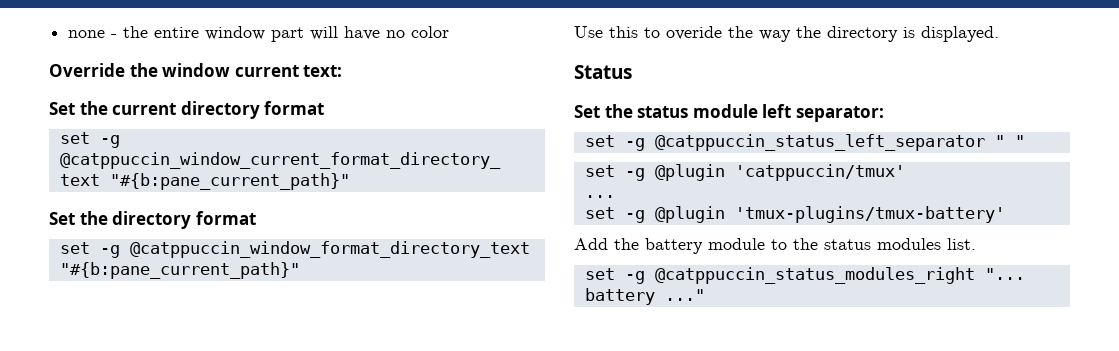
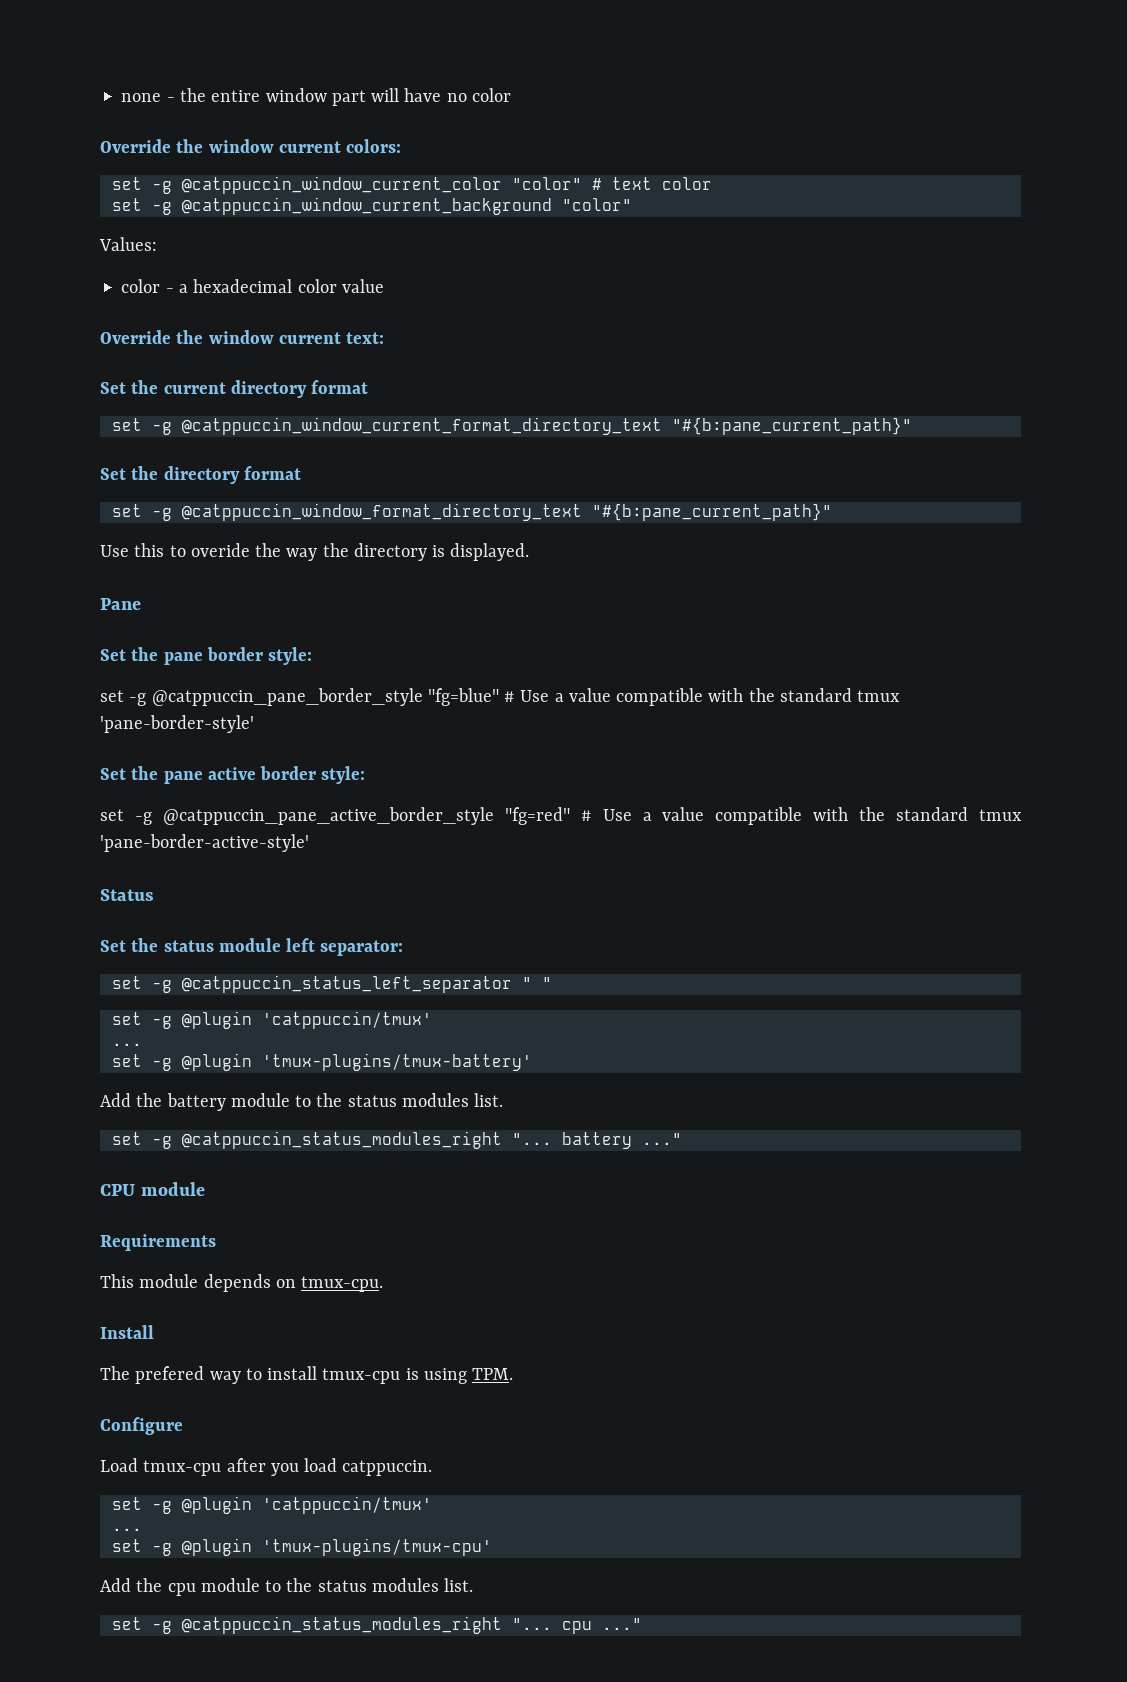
+ Override the window current colors:
+ set -g @catppuccin_window_current_color "color" # text color
+ set -g @catppuccin_window_current_background "color"
+ Values:
+ color - a hexadecimal color value
+ Pane
+ Set the pane border style:
+ set -g @catppuccin_pane_border_style "fg=blue" # Use a value compatible with the standard tmux 'pane-border-style'
+ Set the pane active border style:
+ set -g @catppuccin_pane_active_border_style "fg=red" # Use a value compatible with the standard tmux 'pane-border-active-style'
+ CPU module
+ Requirements
+ This module depends on tmux-cpu.
+ Install
+ The prefered way to install tmux-cpu is using TPM.
+ Configure
+ Load tmux-cpu after you load catppuccin.
+ set -g @plugin 'catppuccin/tmux'
+ ...
+ set -g @plugin 'tmux-plugins/tmux-cpu'
+ Add the cpu module to the status modules list.
+ set -g @catppuccin_status_modules_right "... cpu ..."

